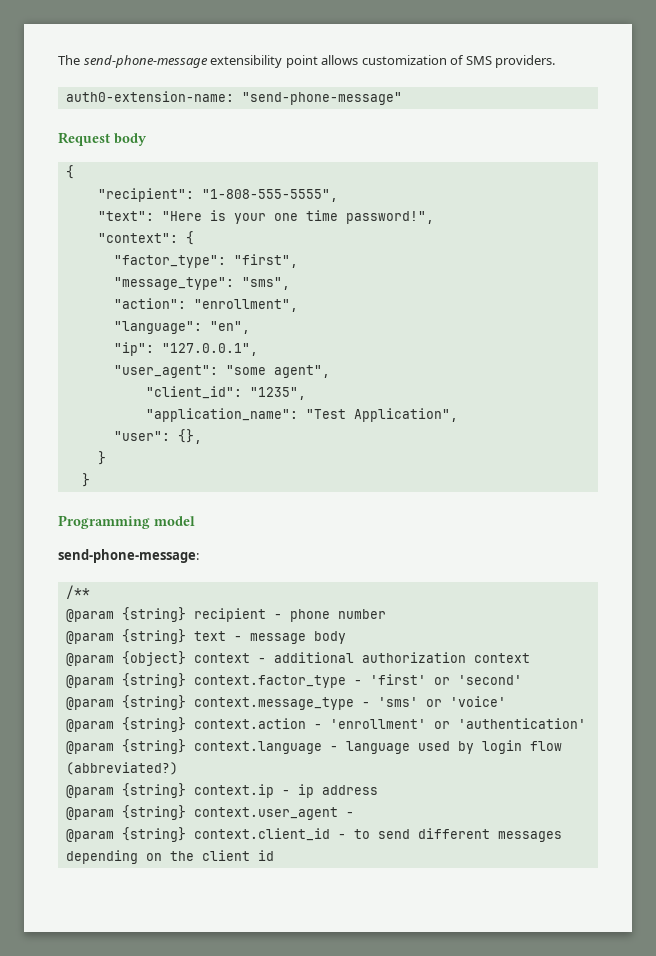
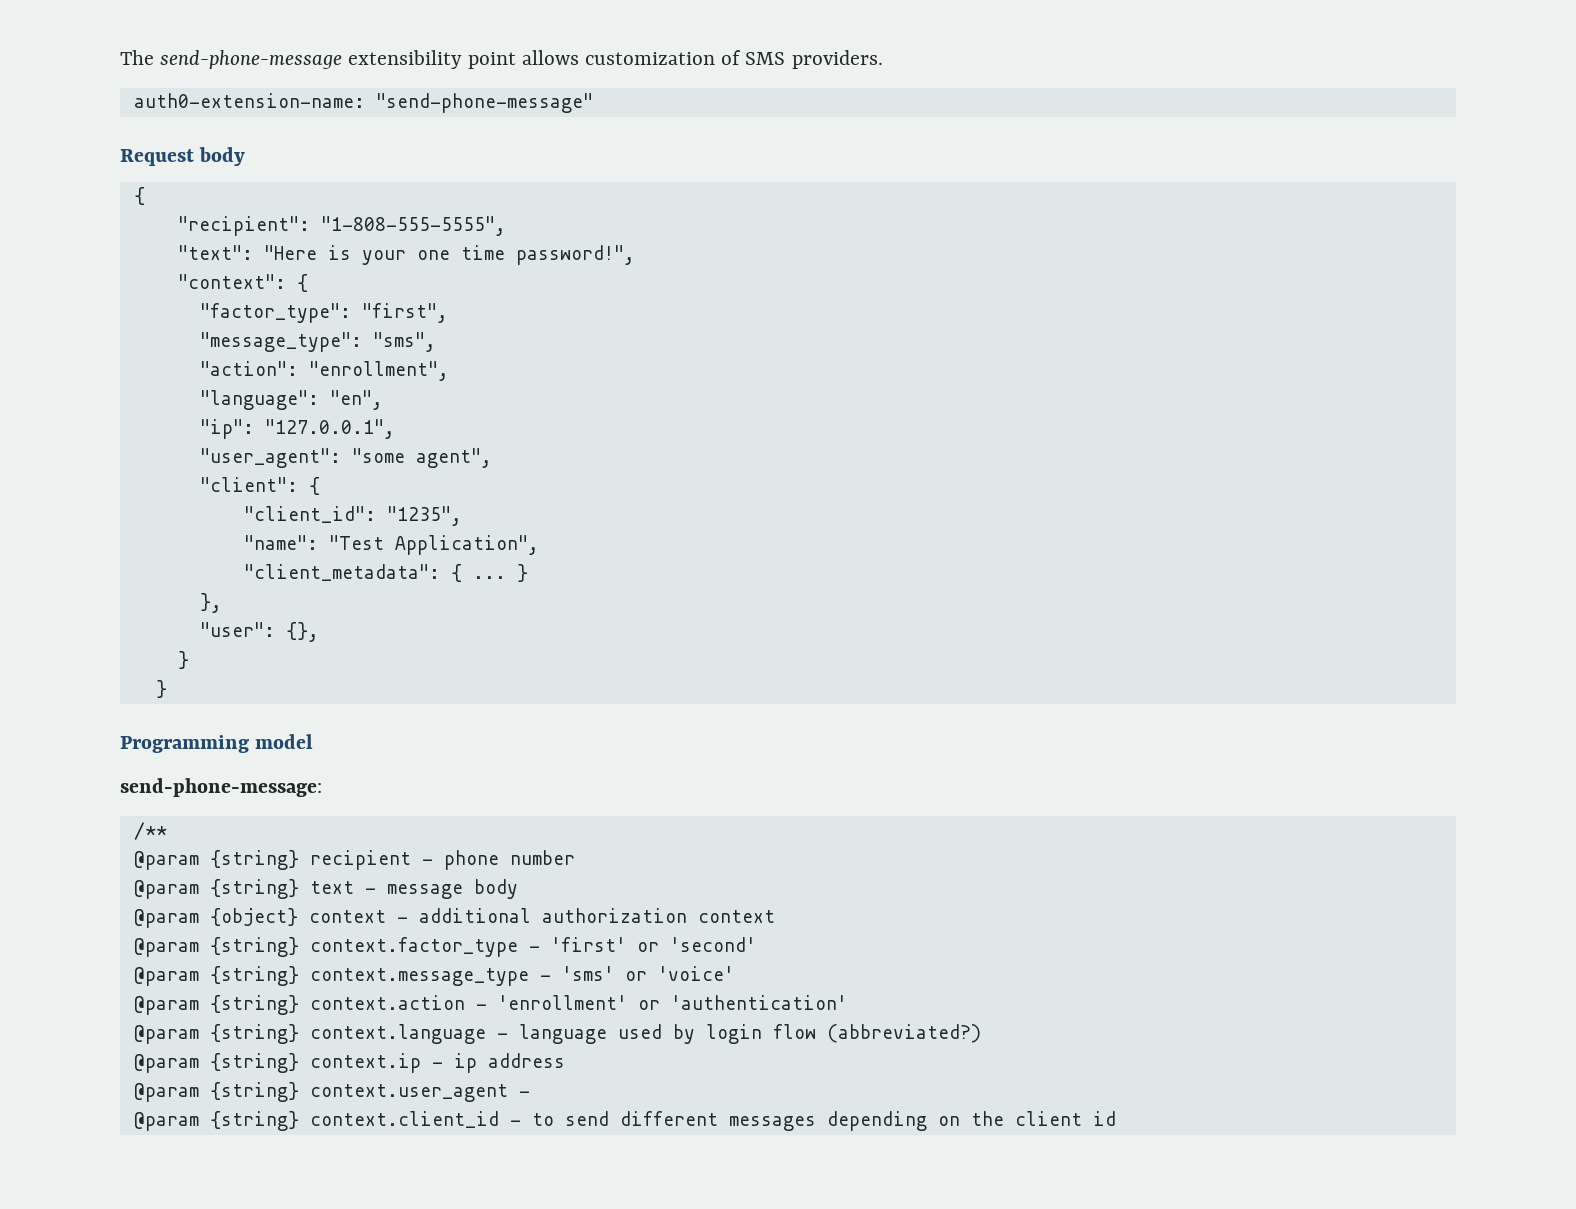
+ "client": {
- "application_name": "Test Application",
+ "name": "Test Application",
+ "client_metadata": { ... }
+ },

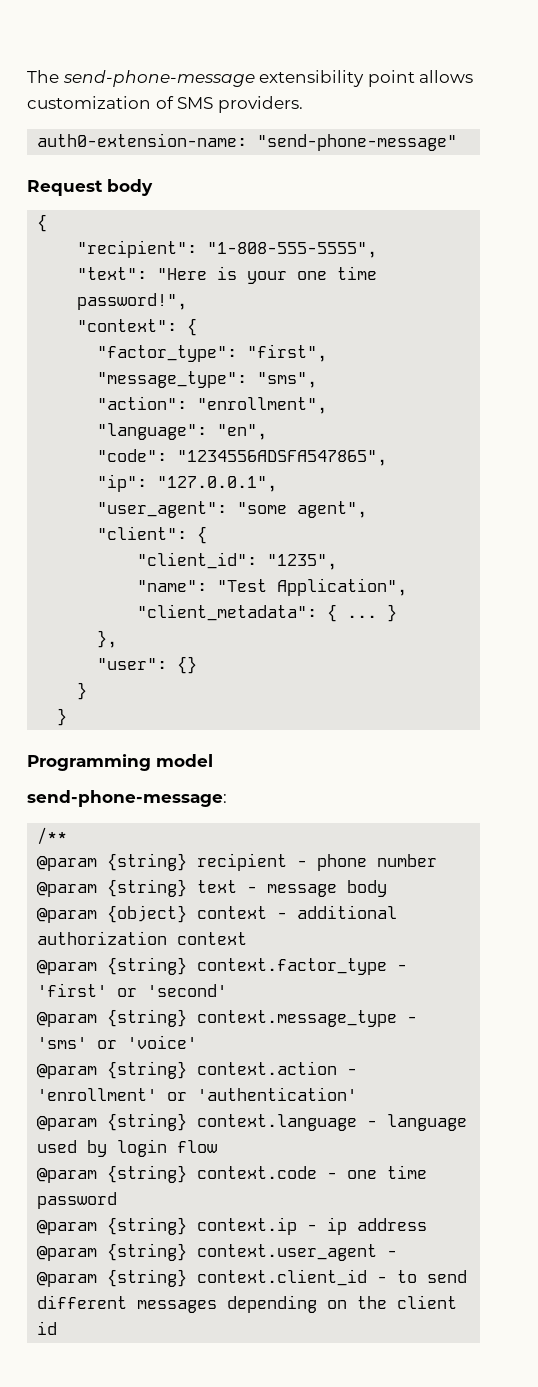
+ "code": "1234556ADSFA547865",
- "user": {},
+ "user": {}
- @param {string} context.language - language used by login flow (abbreviated?)
+ @param {string} context.language - language used by login flow
+ @param {string} context.code - one time password

